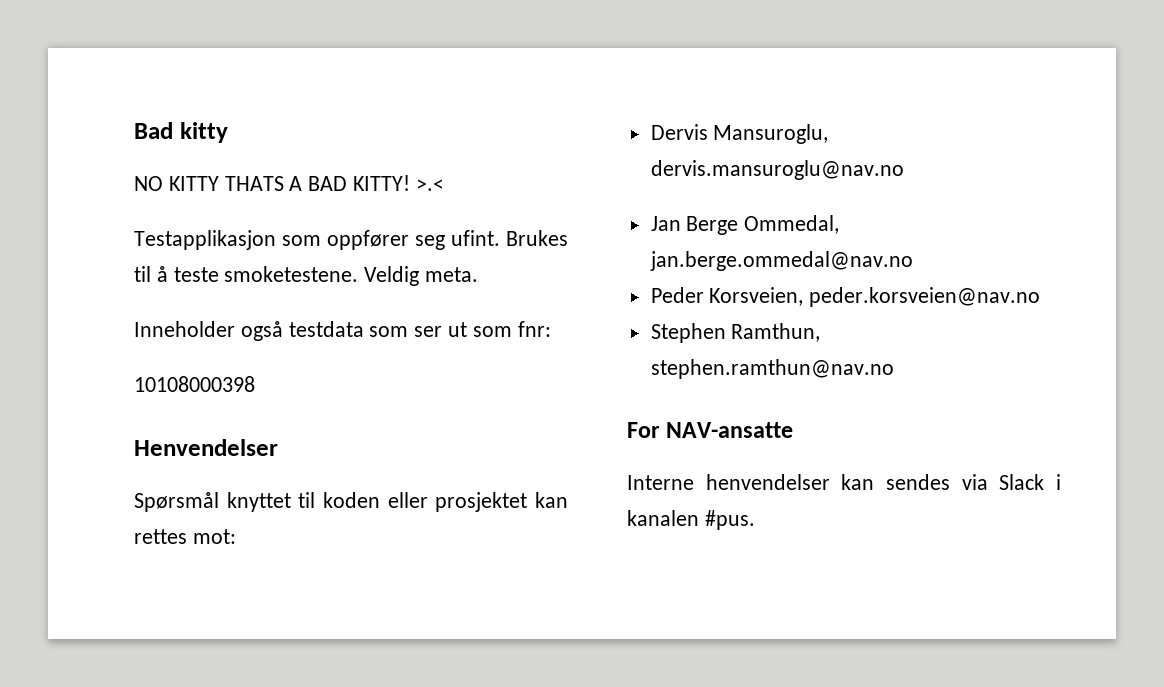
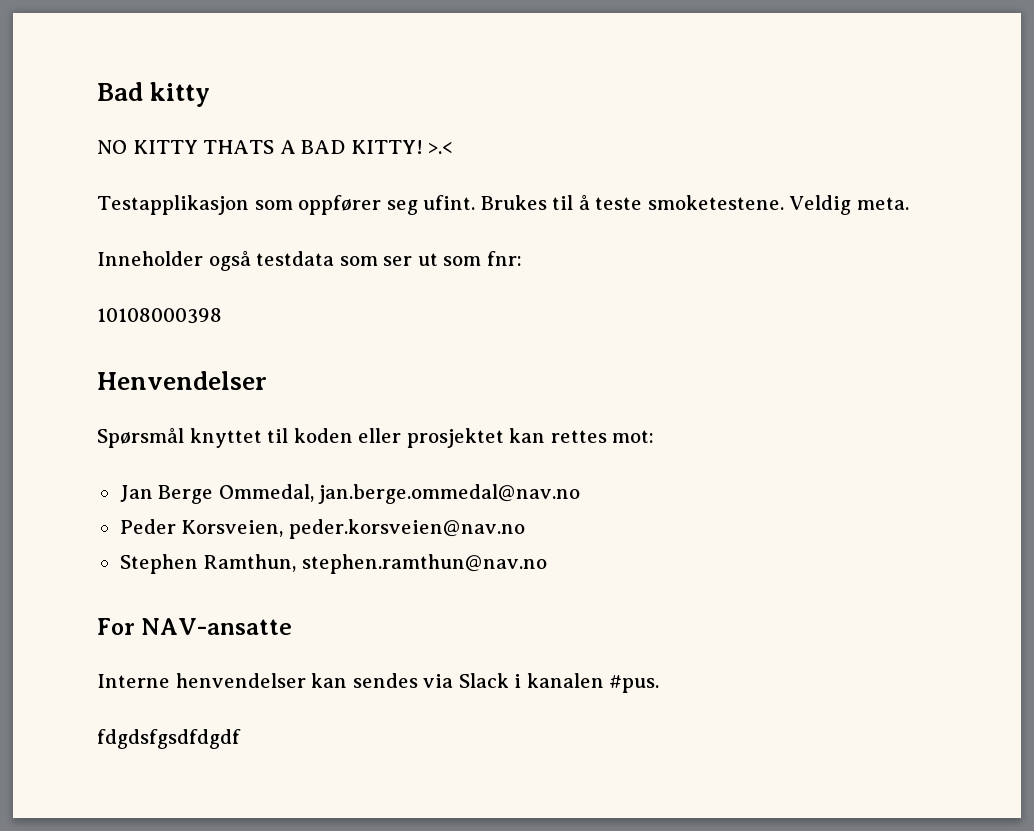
- Dervis Mansuroglu, dervis.mansuroglu@nav.no
+ fdgdsfgsdfdgdf

